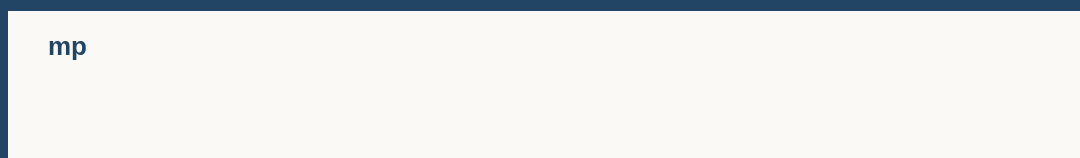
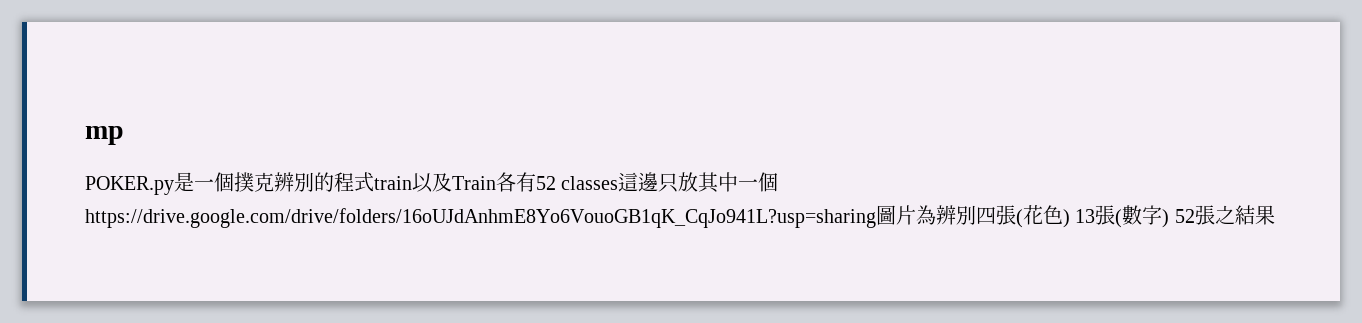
+ POKER.py是一個撲克辨別的程式train以及Train各有52 classes這邊只放其中一個https://drive.google.com/drive/folders/16oUJdAnhmE8Yo6VouoGB1qK_CqJo941L?usp=sharing圖片為辨別四張(花色) 13張(數字) 52張之結果

